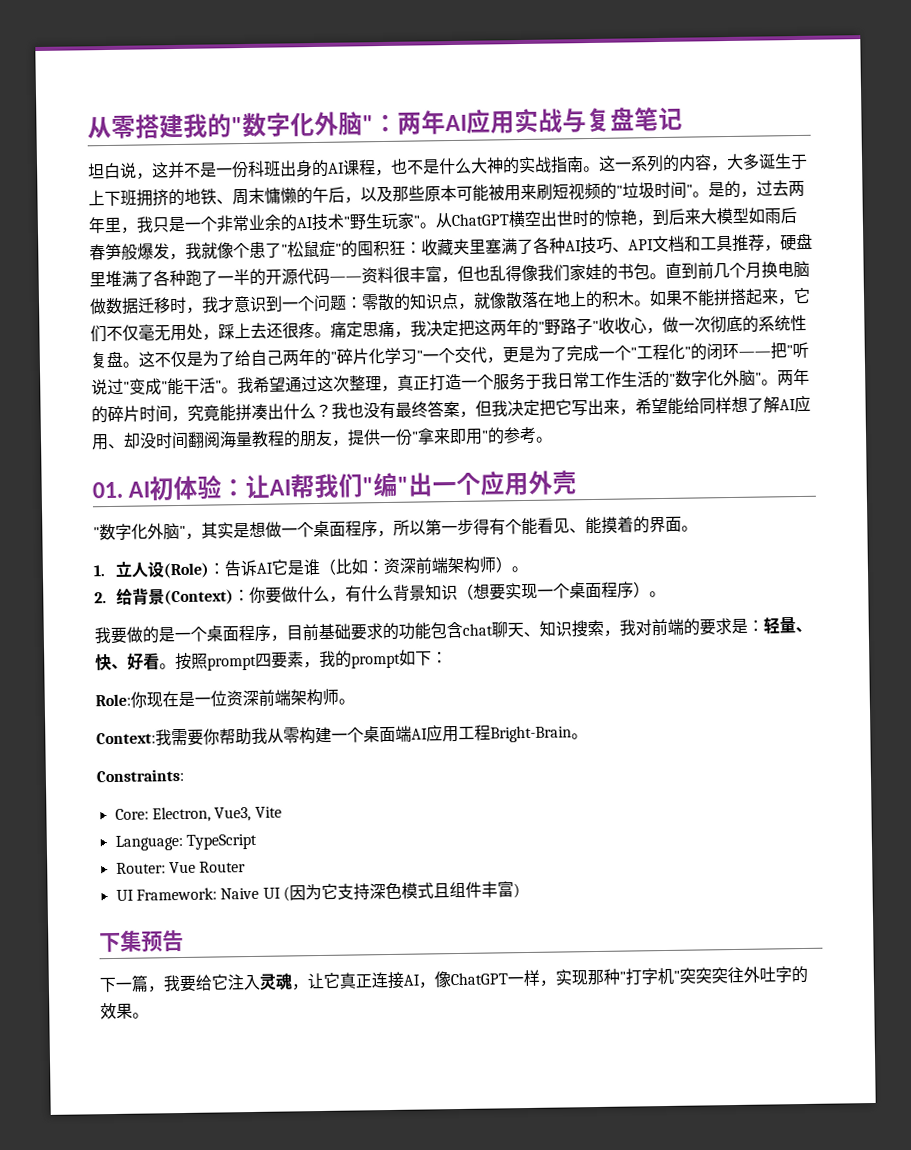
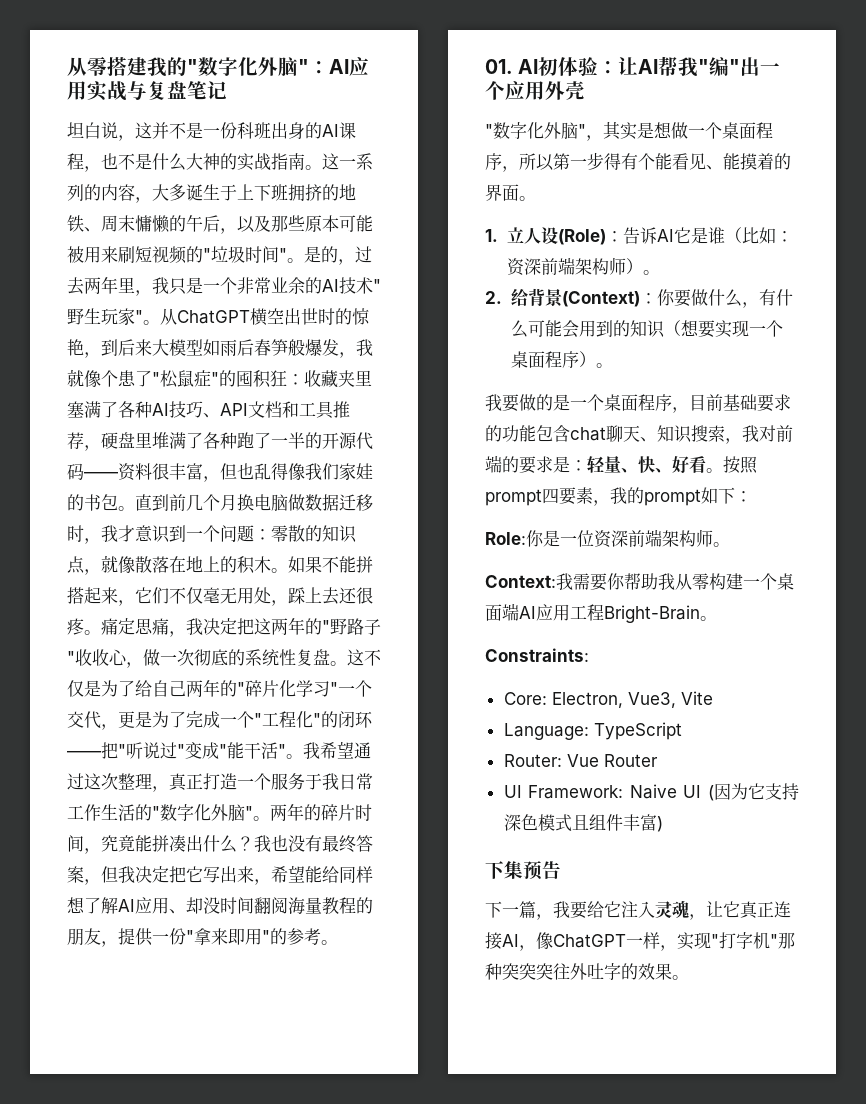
- 从零搭建我的"数字化外脑"：两年AI应用实战与复盘笔记
+ 从零搭建我的"数字化外脑"：AI应用实战与复盘笔记
- 01. AI初体验：让AI帮我们"编"出一个应用外壳
+ 01. AI初体验：让AI帮我"编"出一个应用外壳
- 2.给背景(Context)：你要做什么，有什么背景知识（想要实现一个桌面程序）。
+ 2.给背景(Context)：你要做什么，有什么可能会用到的知识（想要实现一个桌面程序）。
- Role:你现在是一位资深前端架构师。
+ Role:你是一位资深前端架构师。
- 下一篇，我要给它注入灵魂，让它真正连接AI，像ChatGPT一样，实现那种"打字机"突突突往外吐字的效果。
+ 下一篇，我要给它注入灵魂，让它真正连接AI，像ChatGPT一样，实现"打字机"那种突突突往外吐字的效果。

